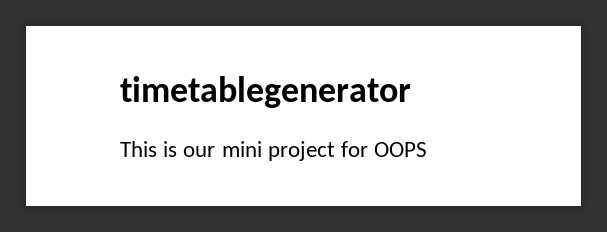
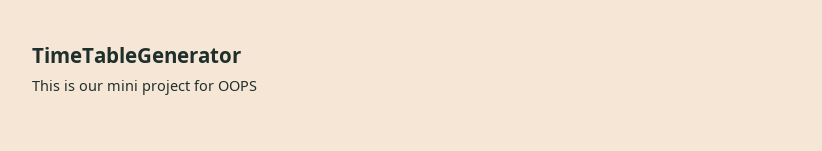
- timetablegenerator
+ TimeTableGenerator

